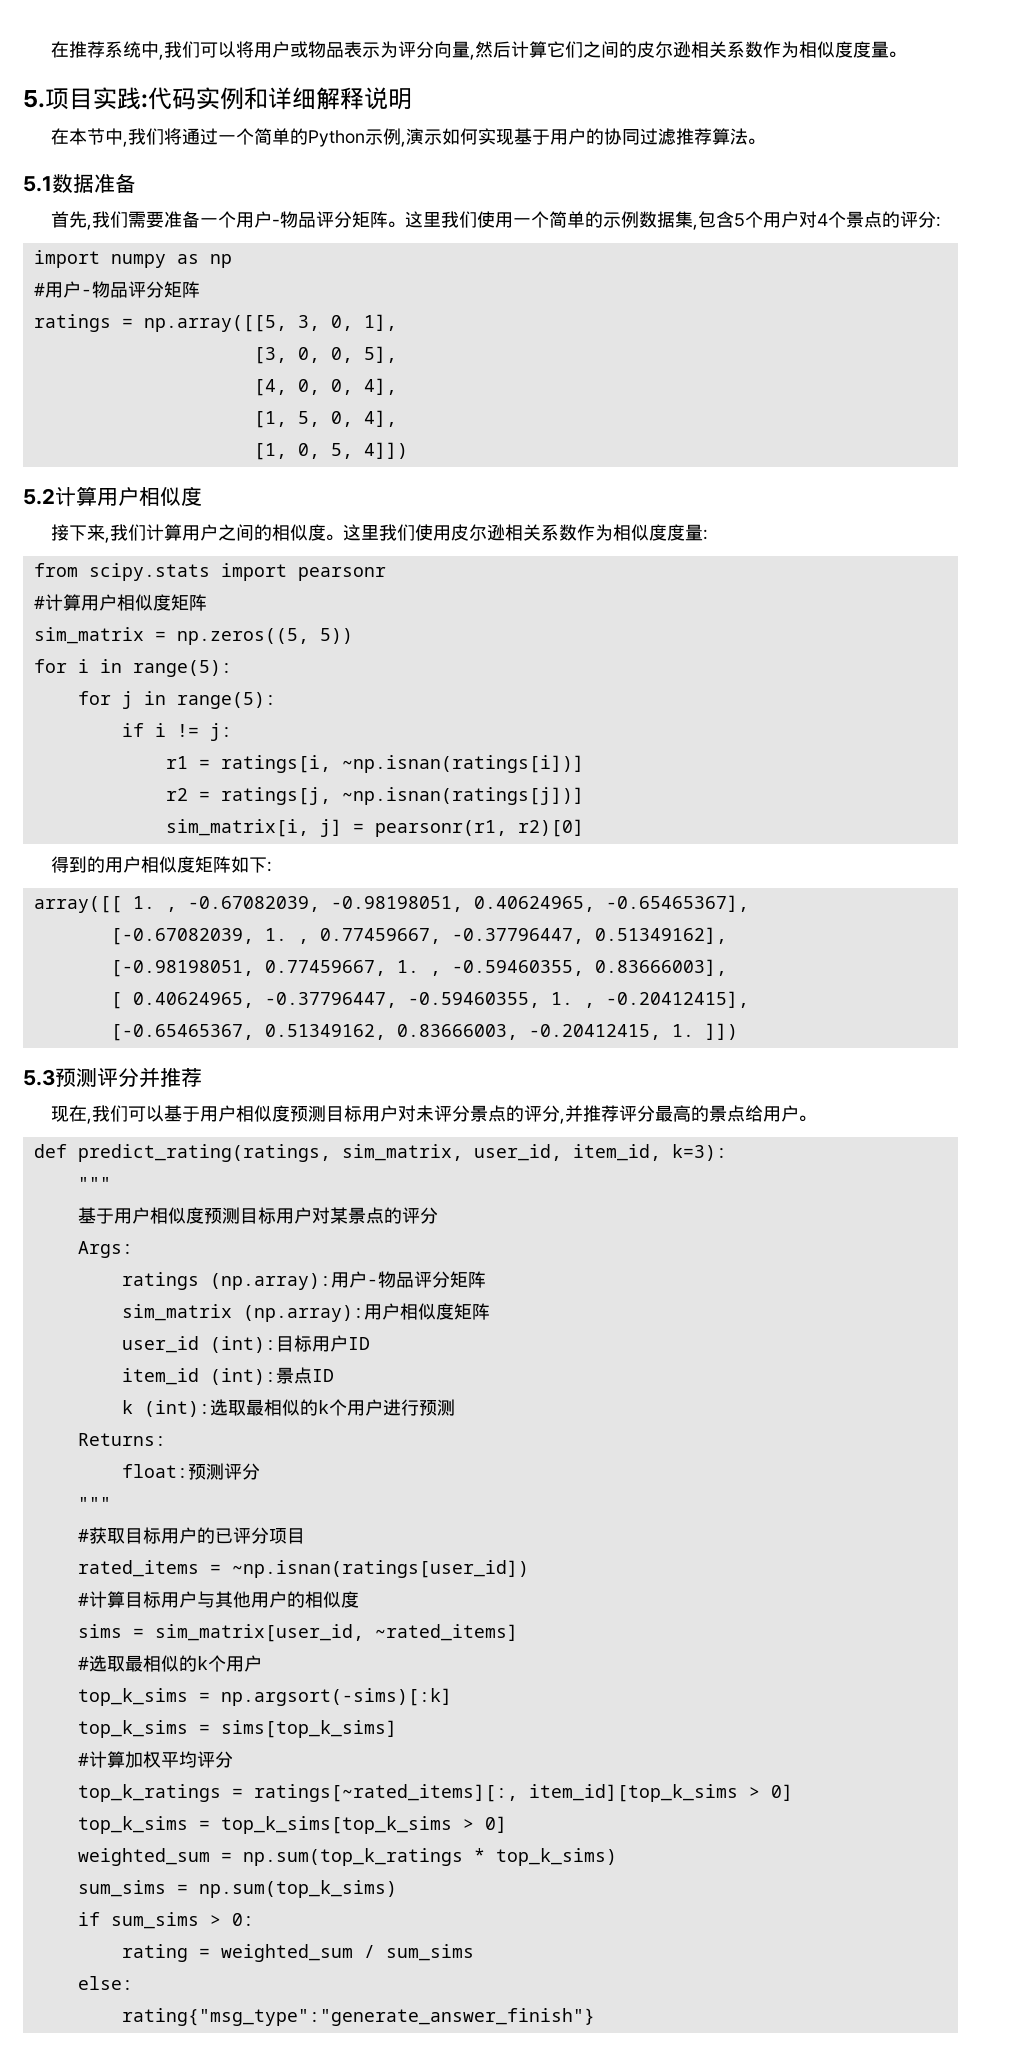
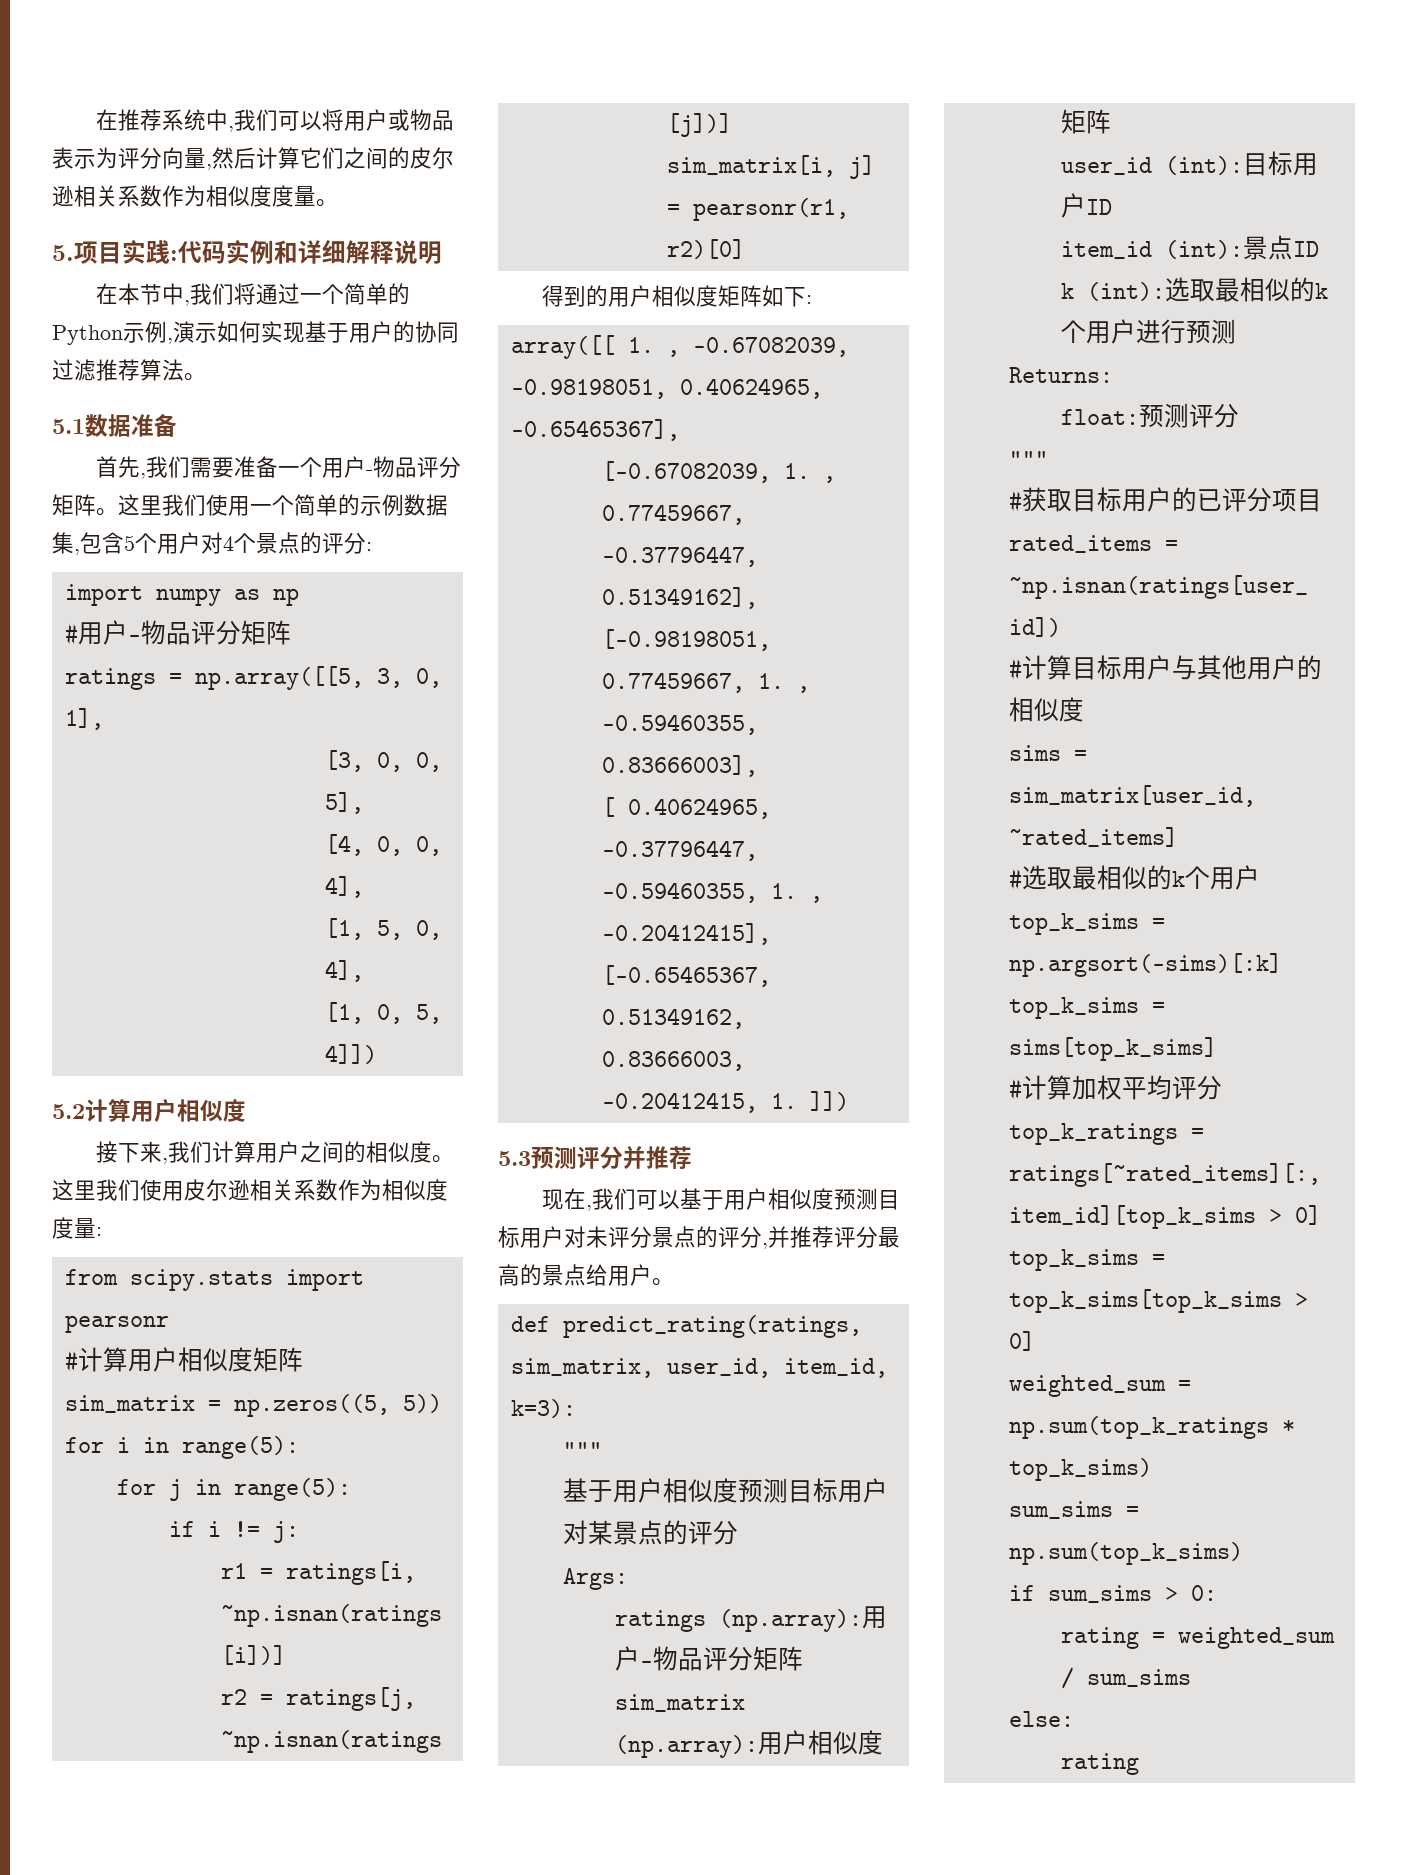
  else:
- rating{"msg_type":"generate_answer_finish"}
+ rating

